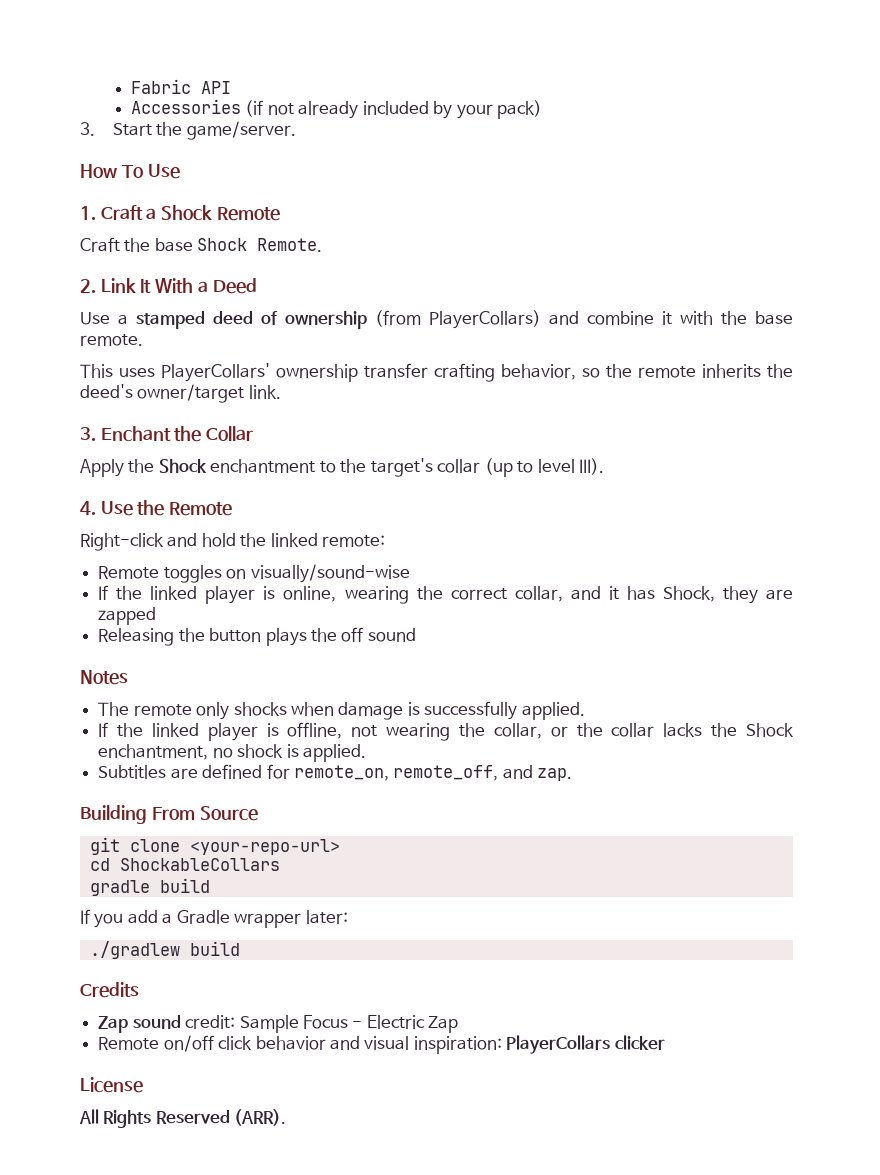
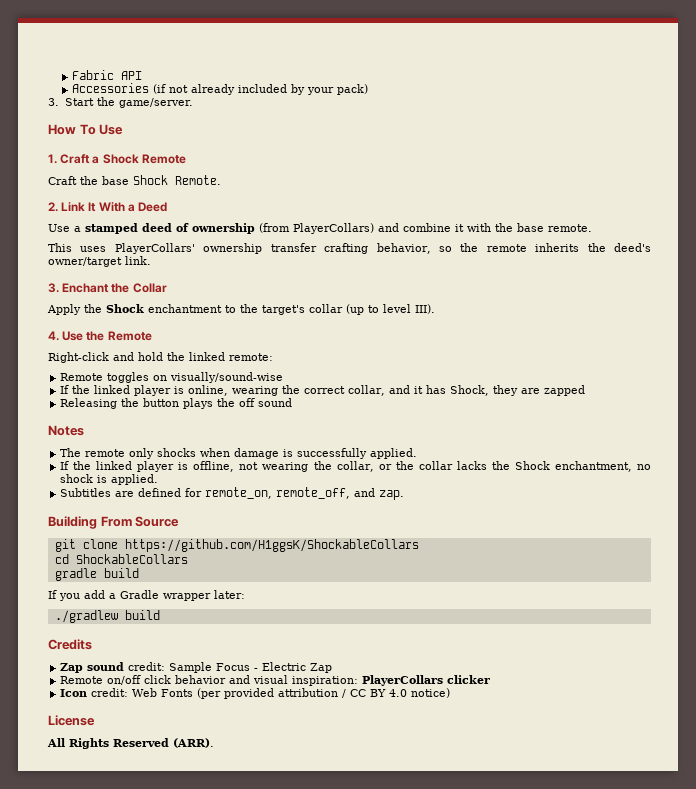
- git clone <your-repo-url>
+ git clone https://github.com/H1ggsK/ShockableCollars
+ Icon credit: Web Fonts (per provided attribution / CC BY 4.0 notice)

